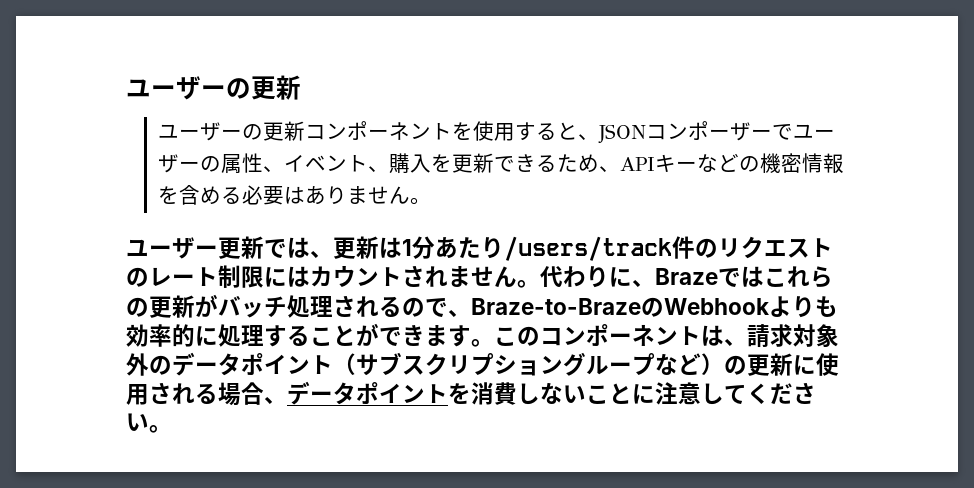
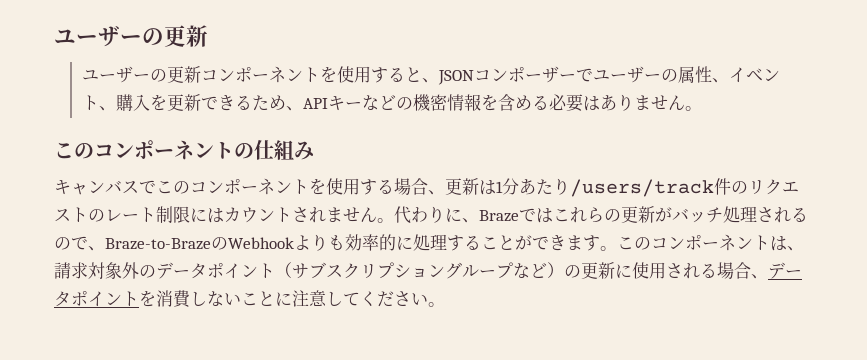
- ユーザー更新では、更新は1分あたり/users/track件のリクエストのレート制限にはカウントされません。
+ このコンポーネントの仕組み
+ キャンバスでこのコンポーネントを使用する場合、更新は1分あたり/users/track件のリクエストのレート制限にはカウントされません。

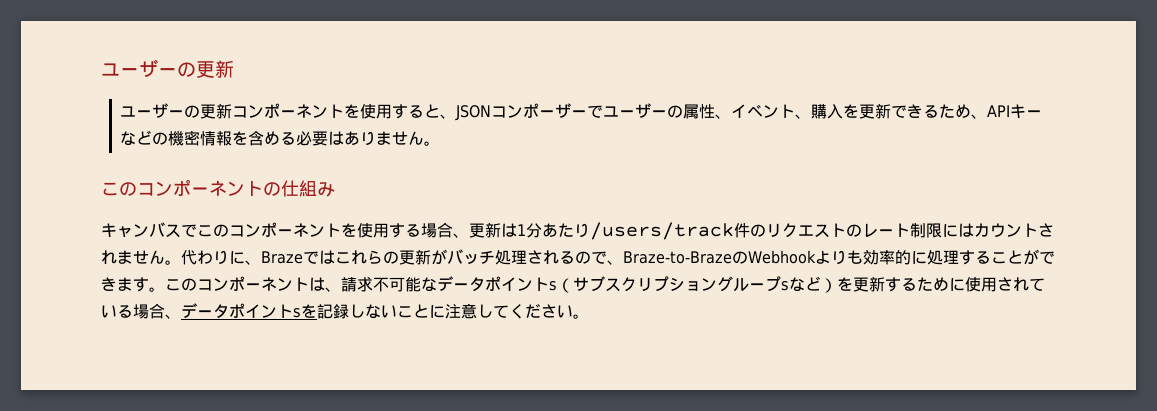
- このコンポーネントは、請求対象外のデータポイント（サブスクリプショングループなど）の更新に使用される場合、データポイントを消費しないことに注意してください。
+ このコンポーネントは、請求不可能なデータポイントs（サブスクリプショングループsなど）を更新するために使用されている場合、データポイントsを記録しないことに注意してください。

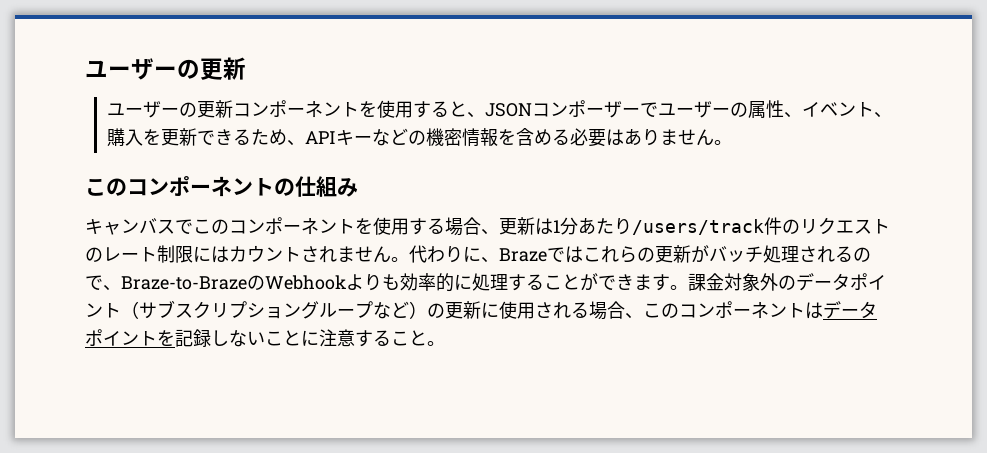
- このコンポーネントは、請求不可能なデータポイントs（サブスクリプショングループsなど）を更新するために使用されている場合、データポイントsを記録しないことに注意してください。
+ 課金対象外のデータポイント（サブスクリプショングループなど）の更新に使用される場合、このコンポーネントはデータポイントを記録しないことに注意すること。

